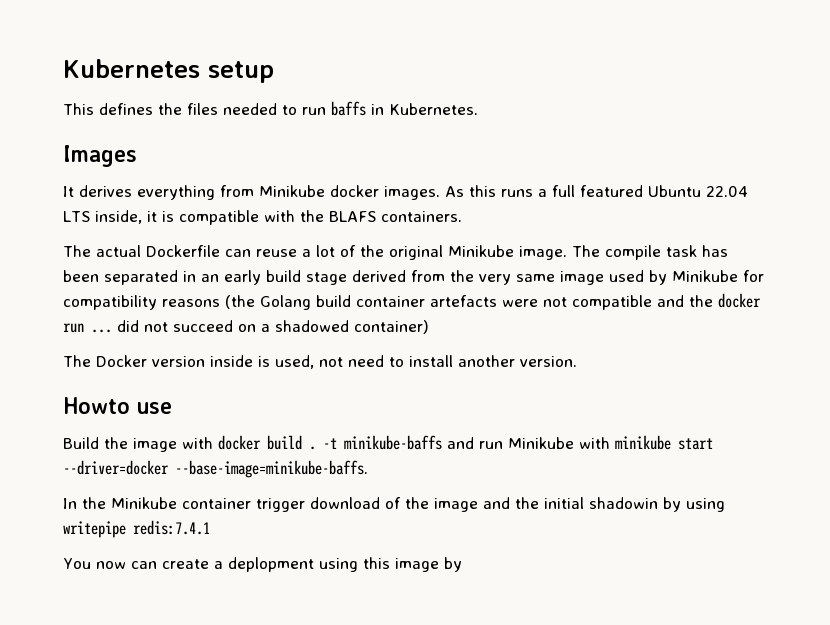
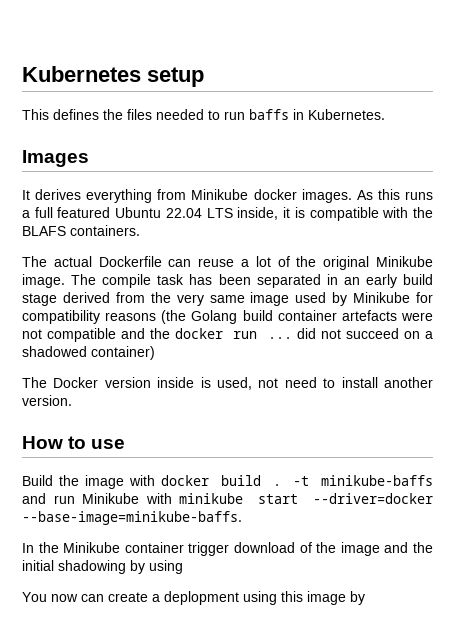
- Howto use
+ How to use
- In the Minikube container trigger download of the image and the initial shadowin by using writepipe redis:7.4.1
+ In the Minikube container trigger download of the image and the initial shadowing by using

